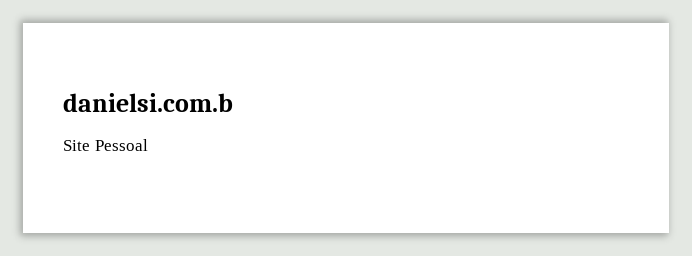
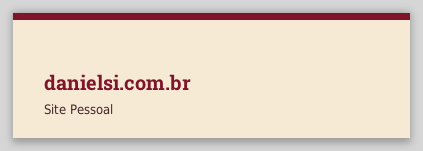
- danielsi.com.b
+ danielsi.com.br

